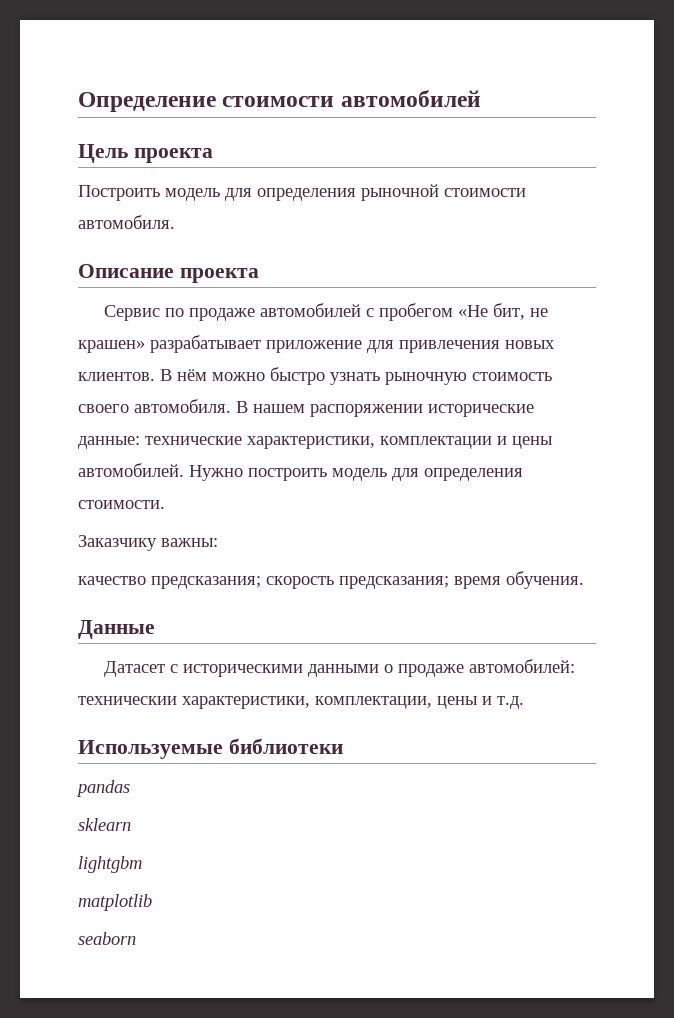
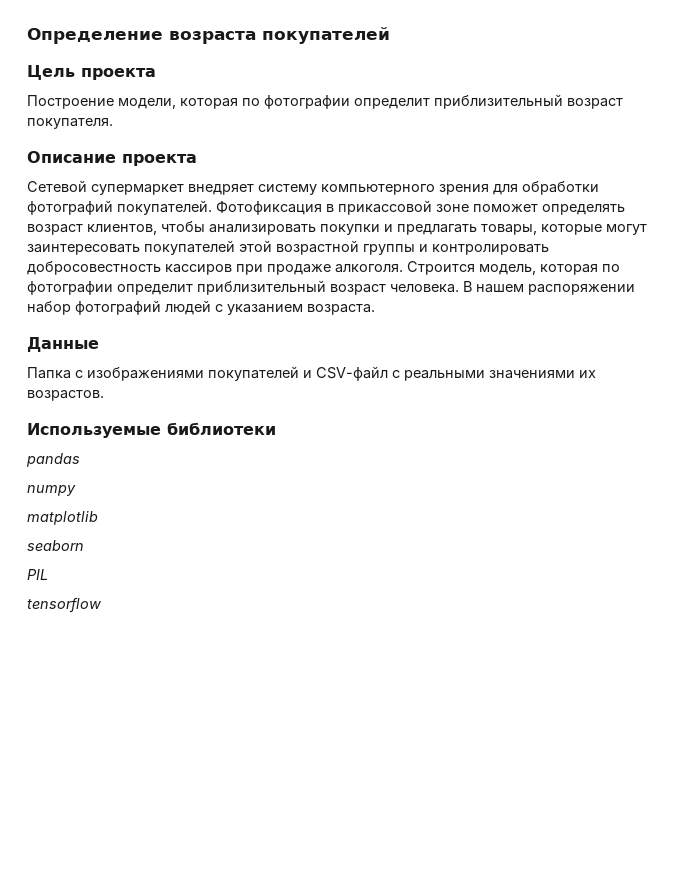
- Определение стоимости автомобилей
+ Определение возраста покупателей
- Построить модель для определения рыночной стоимости автомобиля.
+ Построение модели, которая по фотографии определит приблизительный возраст покупателя.
  Описание проекта
- Сервис по продаже автомобилей с пробегом «Не бит, не крашен» разрабатывает приложение для привлечения новых клиентов. В нём можно быстро узнать рыночную стоимость своего автомобиля. В нашем распоряжении исторические данные: технические характеристики, комплектации и цены автомобилей. Нужно построить модель для определения стоимости.
- Заказчику важны:
- качество предсказания; скорость предсказания; время обучения.
+ Сетевой супермаркет внедряет систему компьютерного зрения для обработки фотографий покупателей. Фотофиксация в прикассовой зоне поможет определять возраст клиентов, чтобы анализировать покупки и предлагать товары, которые могут заинтересовать покупателей этой возрастной группы и контролировать добросовестность кассиров при продаже алкоголя. Строится модель, которая по фотографии определит приблизительный возраст человека. В нашем распоряжении набор фотографий людей с указанием возраста.
  Данные
- Датасет с историческими данными о продаже автомобилей: техническии характеристики, комплектации, цены и т.д.
+ Папка с изображениями покупателей и CSV-файл с реальными значениями их возрастов.
- sklearn
- lightgbm
+ numpy
+ PIL
+ tensorflow

